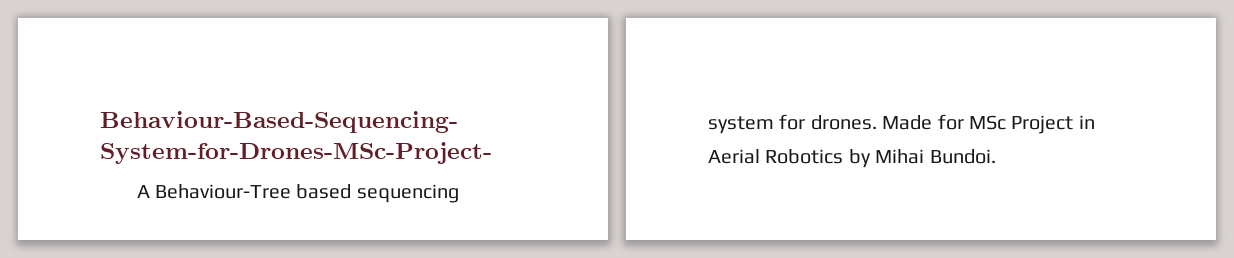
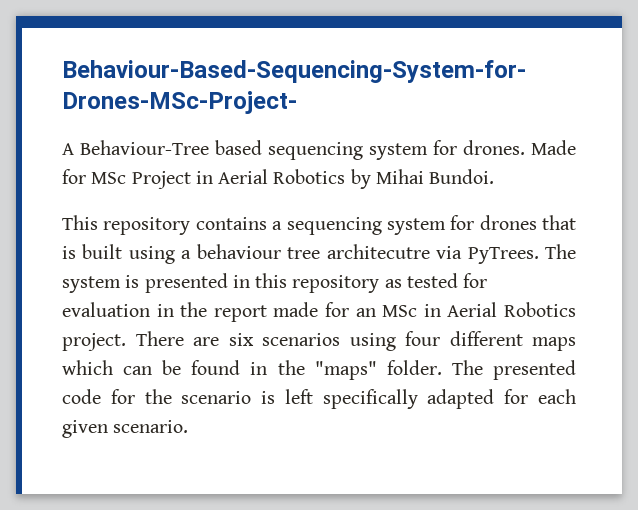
+ This repository contains a sequencing system for drones that is built using a behaviour tree architecutre via PyTrees. The system is presented in this repository as tested for evaluation in the report made for an MSc in Aerial Robotics project. There are six scenarios using four different maps which can be found in the "maps" folder. The presented code for the scenario is left specifically adapted for each given scenario.

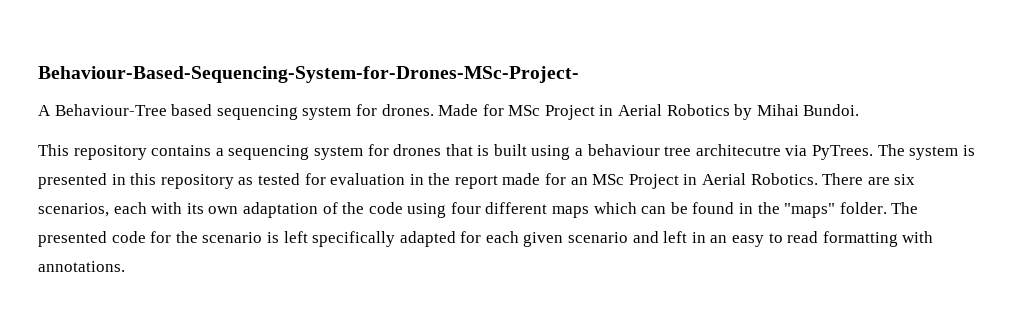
- The system is presented in this repository as tested for evaluation in the report made for an MSc in Aerial Robotics project.
+ The system is presented in this repository as tested for evaluation in the report made for an MSc Project in Aerial Robotics.
- There are six scenarios using four different maps which can be found in the "maps" folder.
+ There are six scenarios, each with its own adaptation of the code using four different maps which can be found in the "maps" folder.
- The presented code for the scenario is left specifically adapted for each given scenario.
+ The presented code for the scenario is left specifically adapted for each given scenario and left in an easy to read formatting with annotations.

